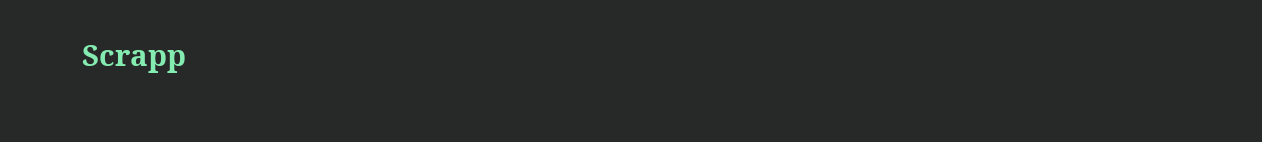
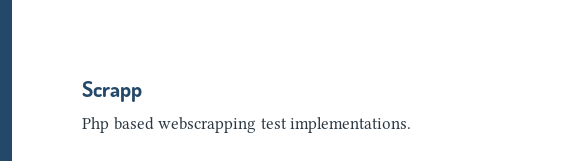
+ Php based webscrapping test implementations.

